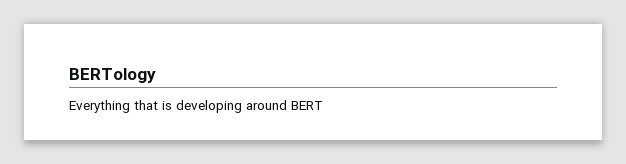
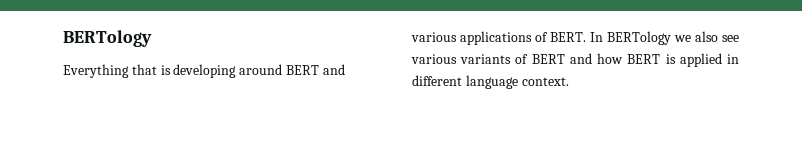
- Everything that is developing around BERT
+ Everything that is developing around BERT and various applications of BERT. In BERTology we also see various variants of BERT and how BERT is applied in different language context.

